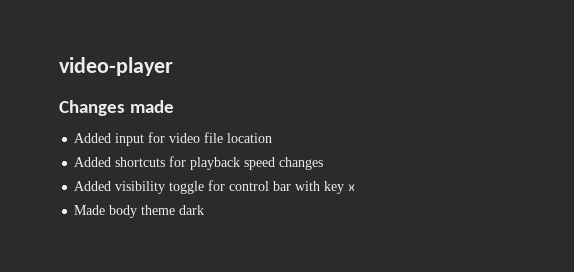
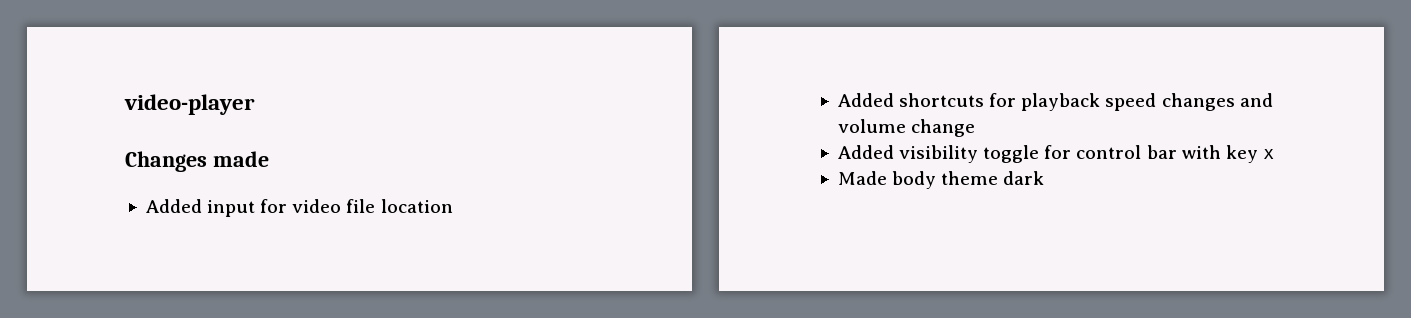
- Added shortcuts for playback speed changes
+ Added shortcuts for playback speed changes and volume change

